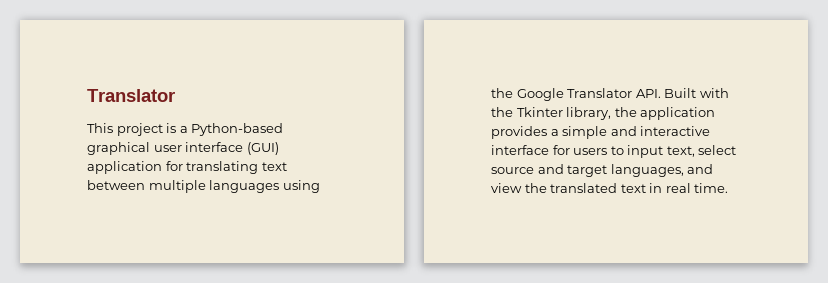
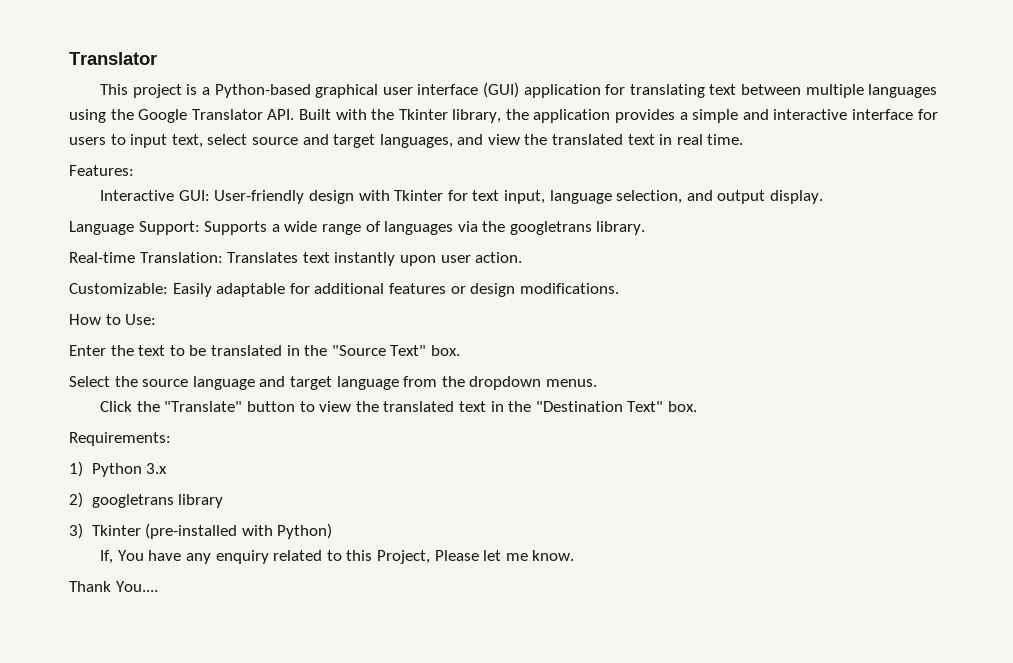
+ Features:
+ Interactive GUI: User-friendly design with Tkinter for text input, language selection, and output display.
+ Language Support: Supports a wide range of languages via the googletrans library.
+ Real-time Translation: Translates text instantly upon user action.
+ Customizable: Easily adaptable for additional features or design modifications.
+ How to Use:
+ Enter the text to be translated in the "Source Text" box.
+ Select the source language and target language from the dropdown menus.
+ Click the "Translate" button to view the translated text in the "Destination Text" box.
+ Requirements:
+ 1) Python 3.x
+ 2) googletrans library
+ 3) Tkinter (pre-installed with Python)
+ If, You have any enquiry related to this Project, Please let me know.
+ Thank You....

